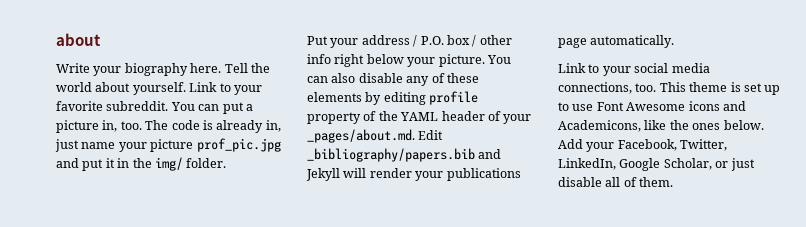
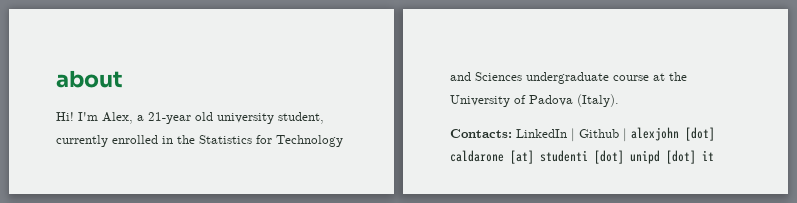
- Write your biography here. Tell the world about yourself. Link to your favorite subreddit. You can put a picture in, too. The code is already in, just name your picture prof_pic.jpg and put it in the img/ folder.
- Put your address / P.O. box / other info right below your picture. You can also disable any of these elements by editing profile property of the YAML header of your _pages/about.md. Edit _bibliography/papers.bib and Jekyll will render your publications page automatically.
- Link to your social media connections, too. This theme is set up to use Font Awesome icons and Academicons, like the ones below. Add your Facebook, Twitter, LinkedIn, Google Scholar, or just disable all of them.
+ Hi! I'm Alex, a 21-year old university student, currently enrolled in the Statistics for Technology and Sciences undergraduate course at the University of Padova (Italy).
+ Contacts: LinkedIn | Github | alexjohn [dot] caldarone [at] studenti [dot] unipd [dot] it

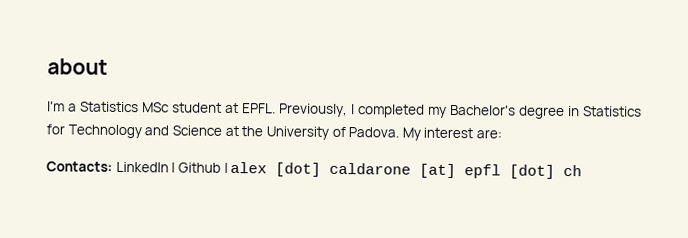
- Hi! I'm Alex, a 21-year old university student, currently enrolled in the Statistics for Technology and Sciences undergraduate course at the University of Padova (Italy).
+ I'm a Statistics MSc student at EPFL. Previously, I completed my Bachelor's degree in Statistics for Technology and Science at the University of Padova. My interest are:
- Contacts: LinkedIn | Github | alexjohn [dot] caldarone [at] studenti [dot] unipd [dot] it
+ Contacts: LinkedIn | Github | alex [dot] caldarone [at] epfl [dot] ch

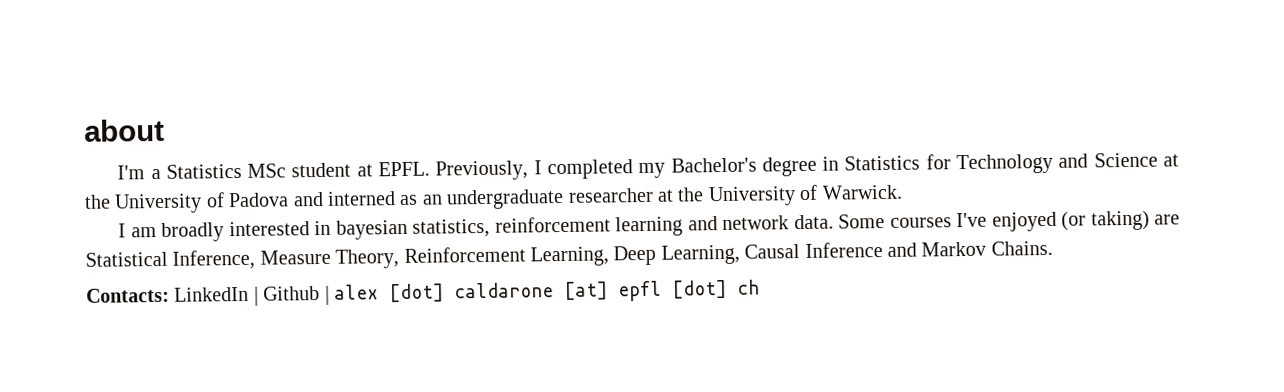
- Previously, I completed my Bachelor's degree in Statistics for Technology and Science at the University of Padova. My interest are:
+ Previously, I completed my Bachelor's degree in Statistics for Technology and Science at the University of Padova and interned as an undergraduate researcher at the University of Warwick.
+ I am broadly interested in bayesian statistics, reinforcement learning and network data. Some courses I've enjoyed (or taking) are Statistical Inference, Measure Theory, Reinforcement Learning, Deep Learning, Causal Inference and Markov Chains.

